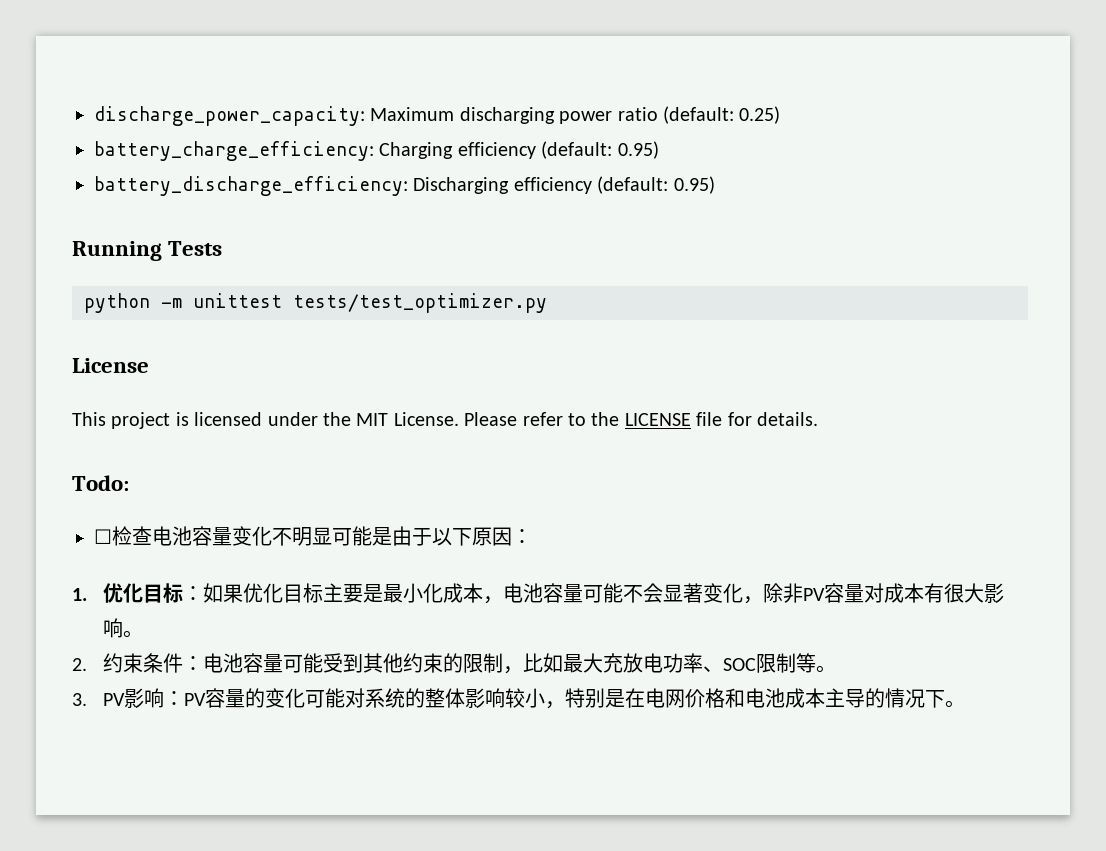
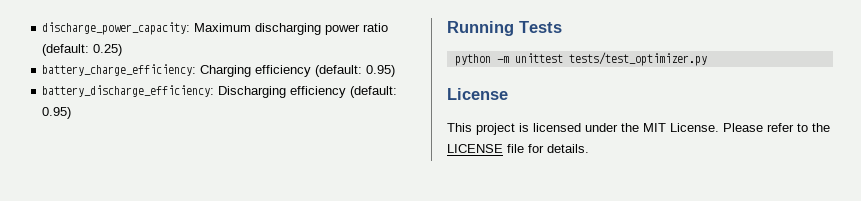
- Todo:
- ☐检查电池容量变化不明显可能是由于以下原因：
- 1.优化目标：如果优化目标主要是最小化成本，电池容量可能不会显著变化，除非PV容量对成本有很大影响。
- 2.约束条件：电池容量可能受到其他约束的限制，比如最大充放电功率、SOC限制等。
- 3. PV影响：PV容量的变化可能对系统的整体影响较小，特别是在电网价格和电池成本主导的情况下。

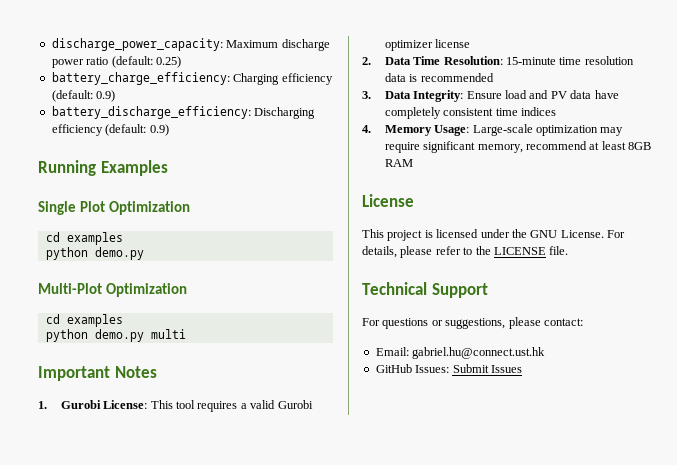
- discharge_power_capacity: Maximum discharging power ratio (default: 0.25)
+ discharge_power_capacity: Maximum discharge power ratio (default: 0.25)
- battery_charge_efficiency: Charging efficiency (default: 0.95)
+ battery_charge_efficiency: Charging efficiency (default: 0.9)
- battery_discharge_efficiency: Discharging efficiency (default: 0.95)
+ battery_discharge_efficiency: Discharging efficiency (default: 0.9)
- Running Tests
- python -m unittest tests/test_optimizer.py
+ Running Examples
+ Single Plot Optimization
+ cd examples
+ python demo.py
+ Multi-Plot Optimization
+ cd examples
+ python demo.py multi
+ Important Notes
+ 1. Gurobi License: This tool requires a valid Gurobi optimizer license
+ 2. Data Time Resolution: 15-minute time resolution data is recommended
+ 3. Data Integrity: Ensure load and PV data have completely consistent time indices
+ 4. Memory Usage: Large-scale optimization may require significant memory, recommend at least 8GB RAM
- This project is licensed under the MIT License. Please refer to the LICENSE file for details.
+ This project is licensed under the GNU License. For details, please refer to the LICENSE file.
+ Technical Support
+ For questions or suggestions, please contact:
+ Email: gabriel.hu@connect.ust.hk
+ GitHub Issues: Submit Issues

